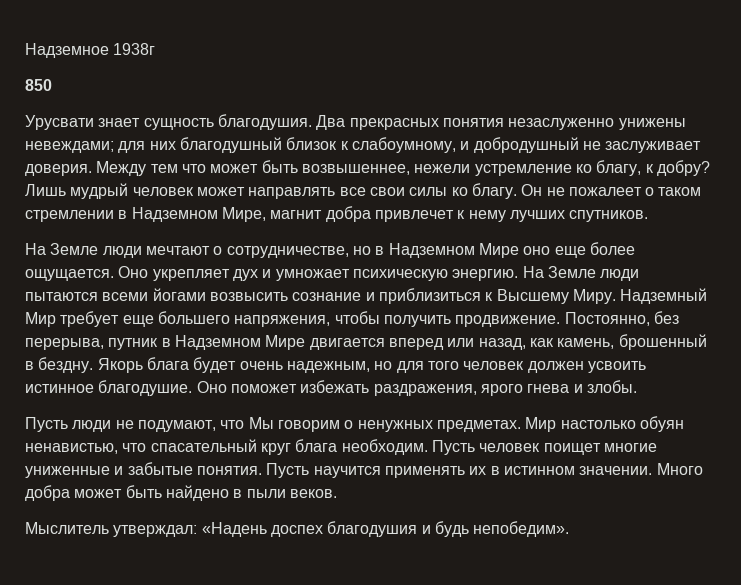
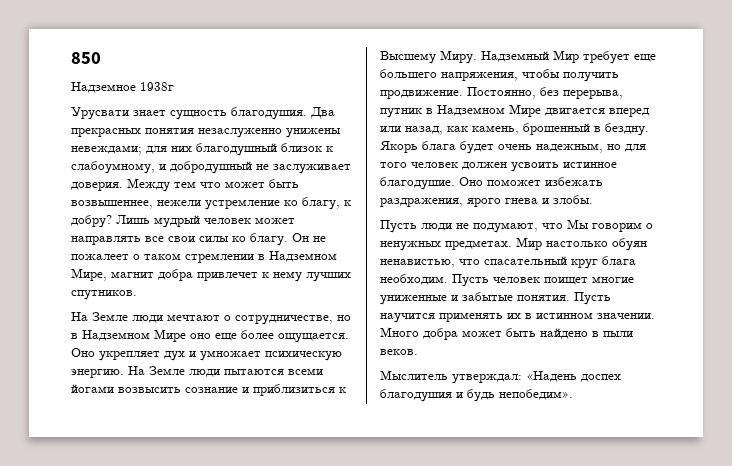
+ 850
- 850

